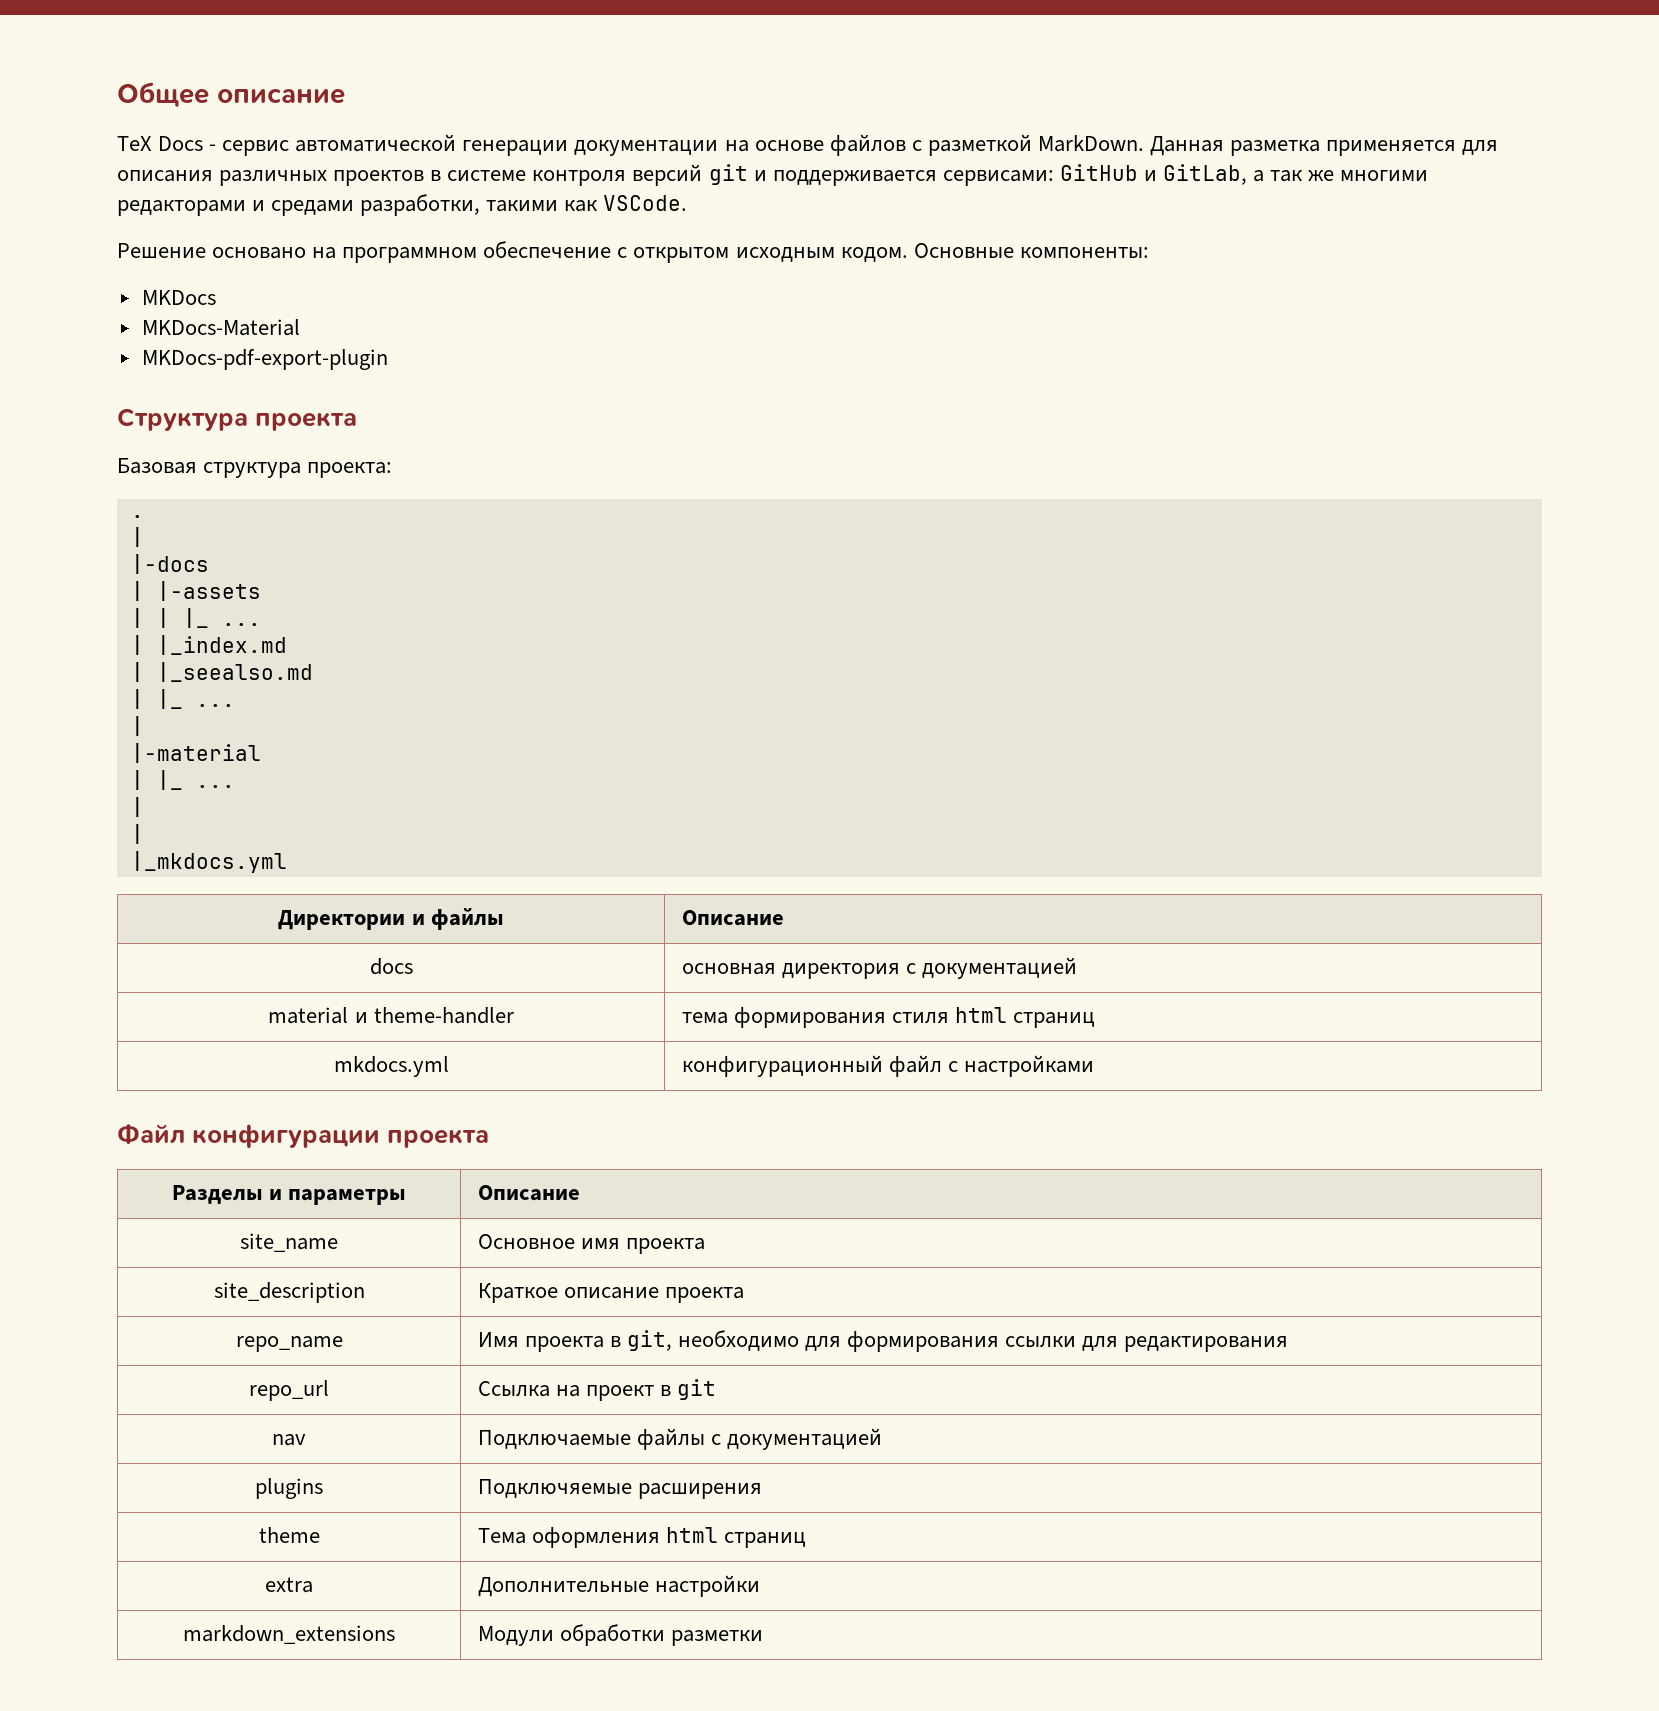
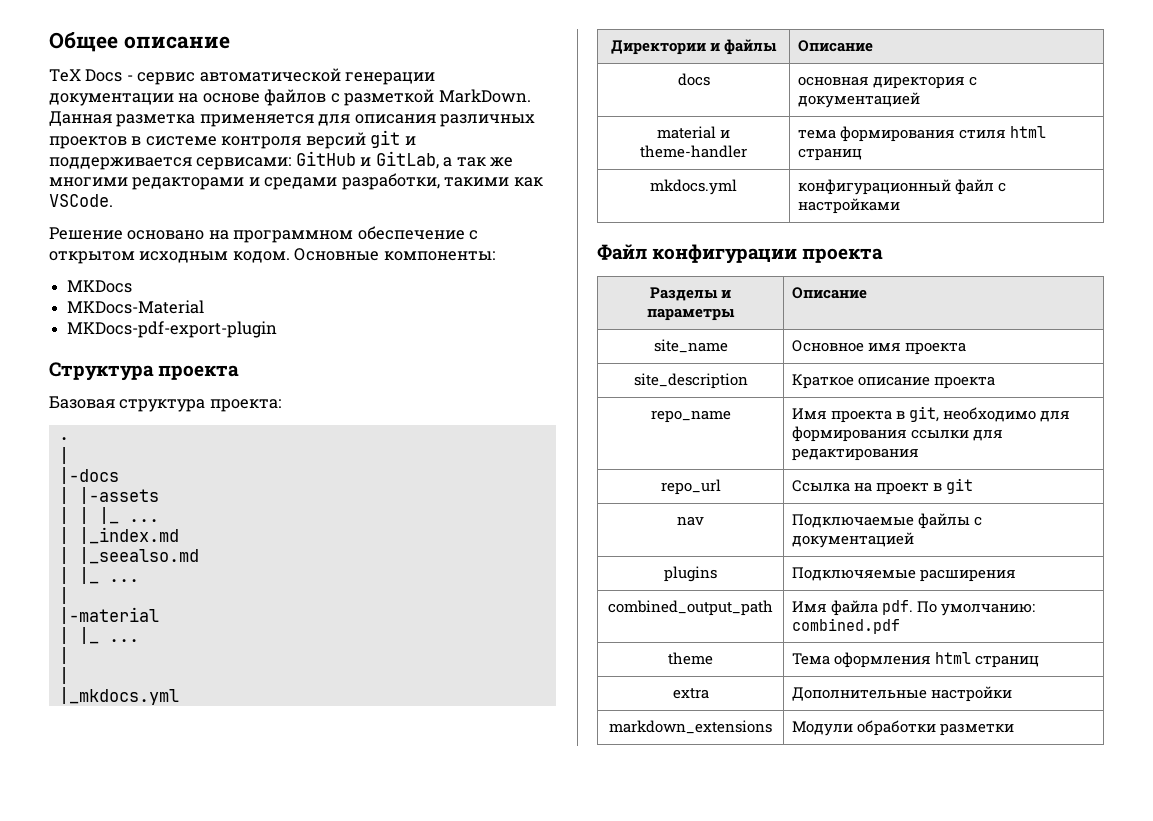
+ combined_output_path | Имя файла pdf. По умолчанию: combined.pdf

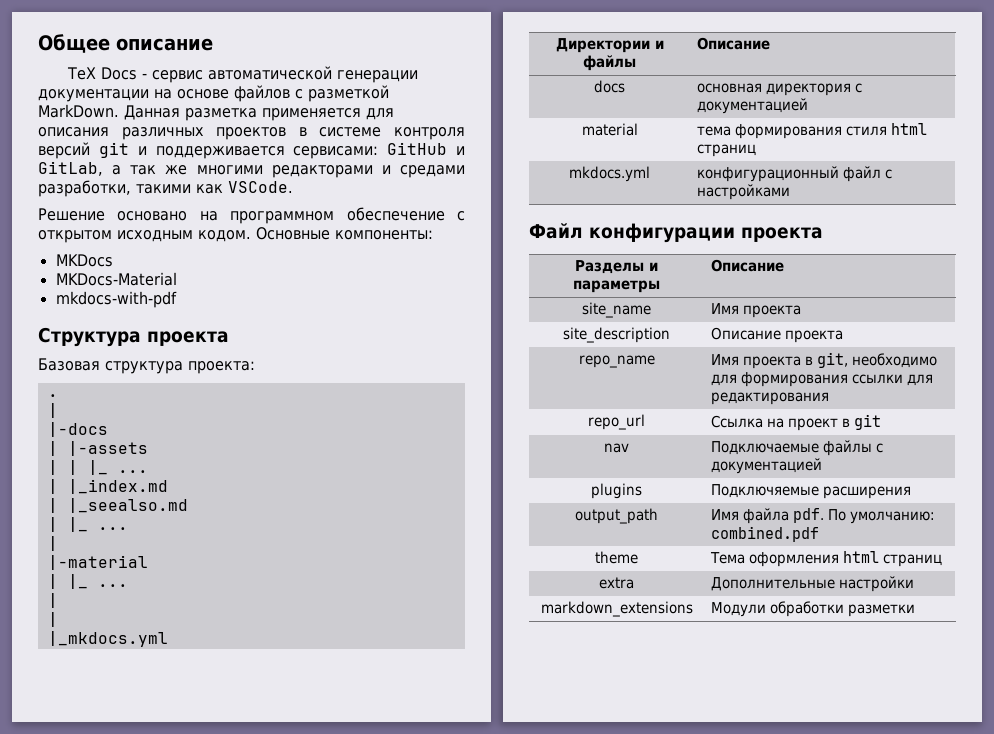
- MKDocs-pdf-export-plugin
+ mkdocs-with-pdf
- material и theme-handler | тема формирования стиля html страниц
+ material | тема формирования стиля html страниц
- site_name | Основное имя проекта
+ site_name | Имя проекта
- site_description | Краткое описание проекта
+ site_description | Описание проекта
- combined_output_path | Имя файла pdf. По умолчанию: combined.pdf
+ output_path | Имя файла pdf. По умолчанию: combined.pdf

